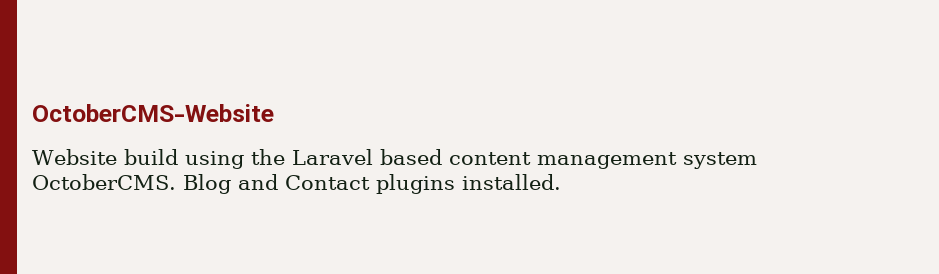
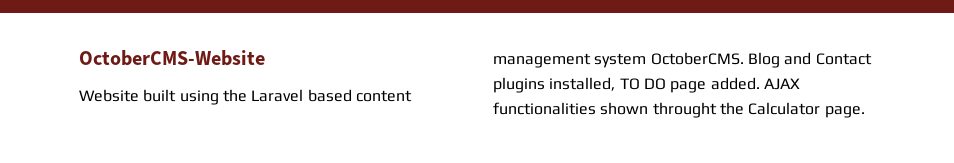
- Website build using the Laravel based content management system OctoberCMS.
+ Website built using the Laravel based content management system OctoberCMS.
- Blog and Contact plugins installed.
+ Blog and Contact plugins installed, TO DO page added. AJAX functionalities shown throught the Calculator page.

